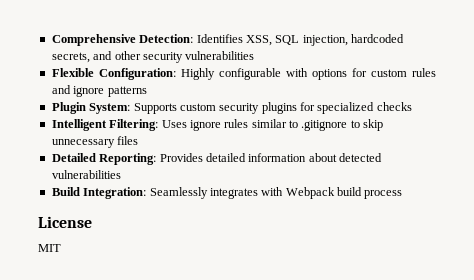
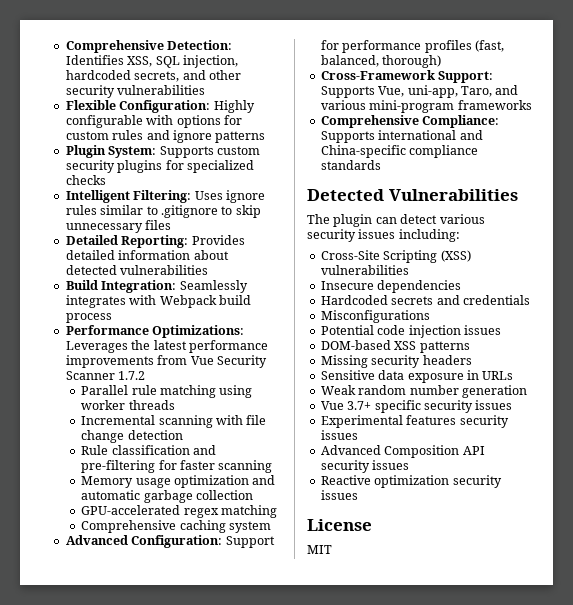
+ Performance Optimizations: Leverages the latest performance improvements from Vue Security Scanner 1.7.2
+ Parallel rule matching using worker threads
+ Incremental scanning with file change detection
+ Rule classification and pre-filtering for faster scanning
+ Memory usage optimization and automatic garbage collection
+ GPU-accelerated regex matching
+ Comprehensive caching system
+ Advanced Configuration: Support for performance profiles (fast, balanced, thorough)
+ Cross-Framework Support: Supports Vue, uni-app, Taro, and various mini-program frameworks
+ Comprehensive Compliance: Supports international and China-specific compliance standards
+ Detected Vulnerabilities
+ The plugin can detect various security issues including:
+ Cross-Site Scripting (XSS) vulnerabilities
+ Insecure dependencies
+ Hardcoded secrets and credentials
+ Misconfigurations
+ Potential code injection issues
+ DOM-based XSS patterns
+ Missing security headers
+ Sensitive data exposure in URLs
+ Weak random number generation
+ Vue 3.7+ specific security issues
+ Experimental features security issues
+ Advanced Composition API security issues
+ Reactive optimization security issues

